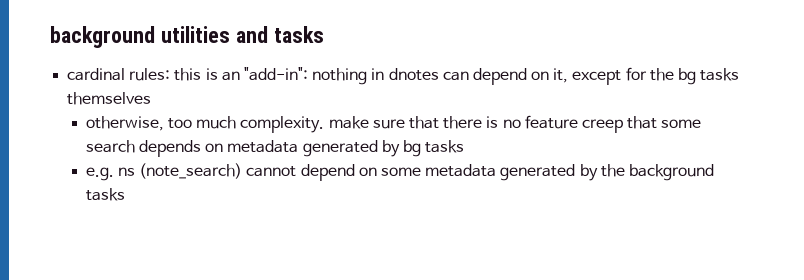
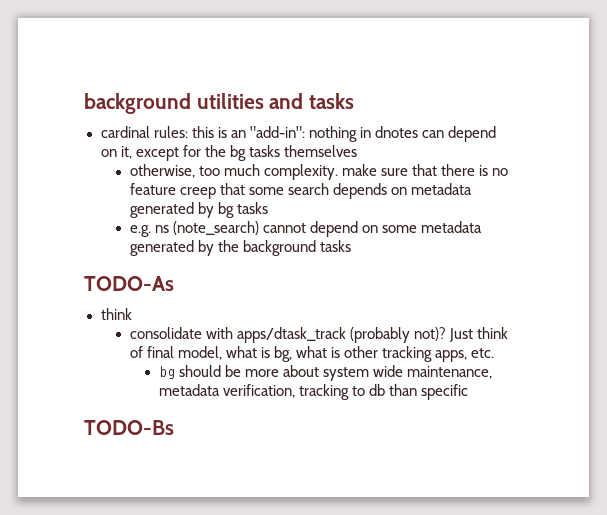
+ TODO-As
+ think
+ consolidate with apps/dtask_track (probably not)? Just think of final model, what is bg, what is other tracking apps, etc.
+ bg should be more about system wide maintenance, metadata verification, tracking to db than specific
+ TODO-Bs

